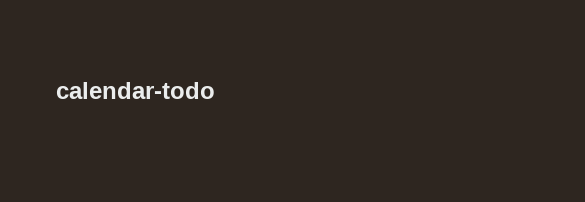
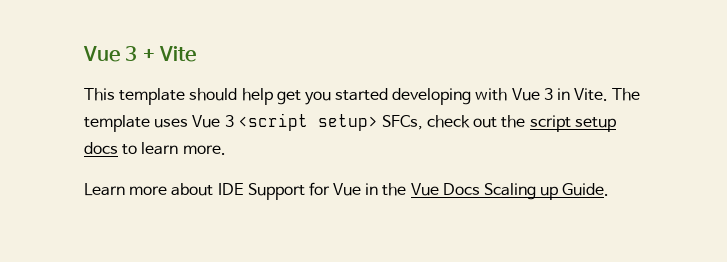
- calendar-todo
+ Vue 3 + Vite
+ This template should help get you started developing with Vue 3 in Vite. The template uses Vue 3 <script setup> SFCs, check out the script setup docs to learn more.
+ Learn more about IDE Support for Vue in the Vue Docs Scaling up Guide.

